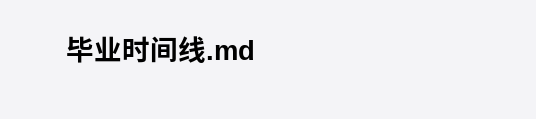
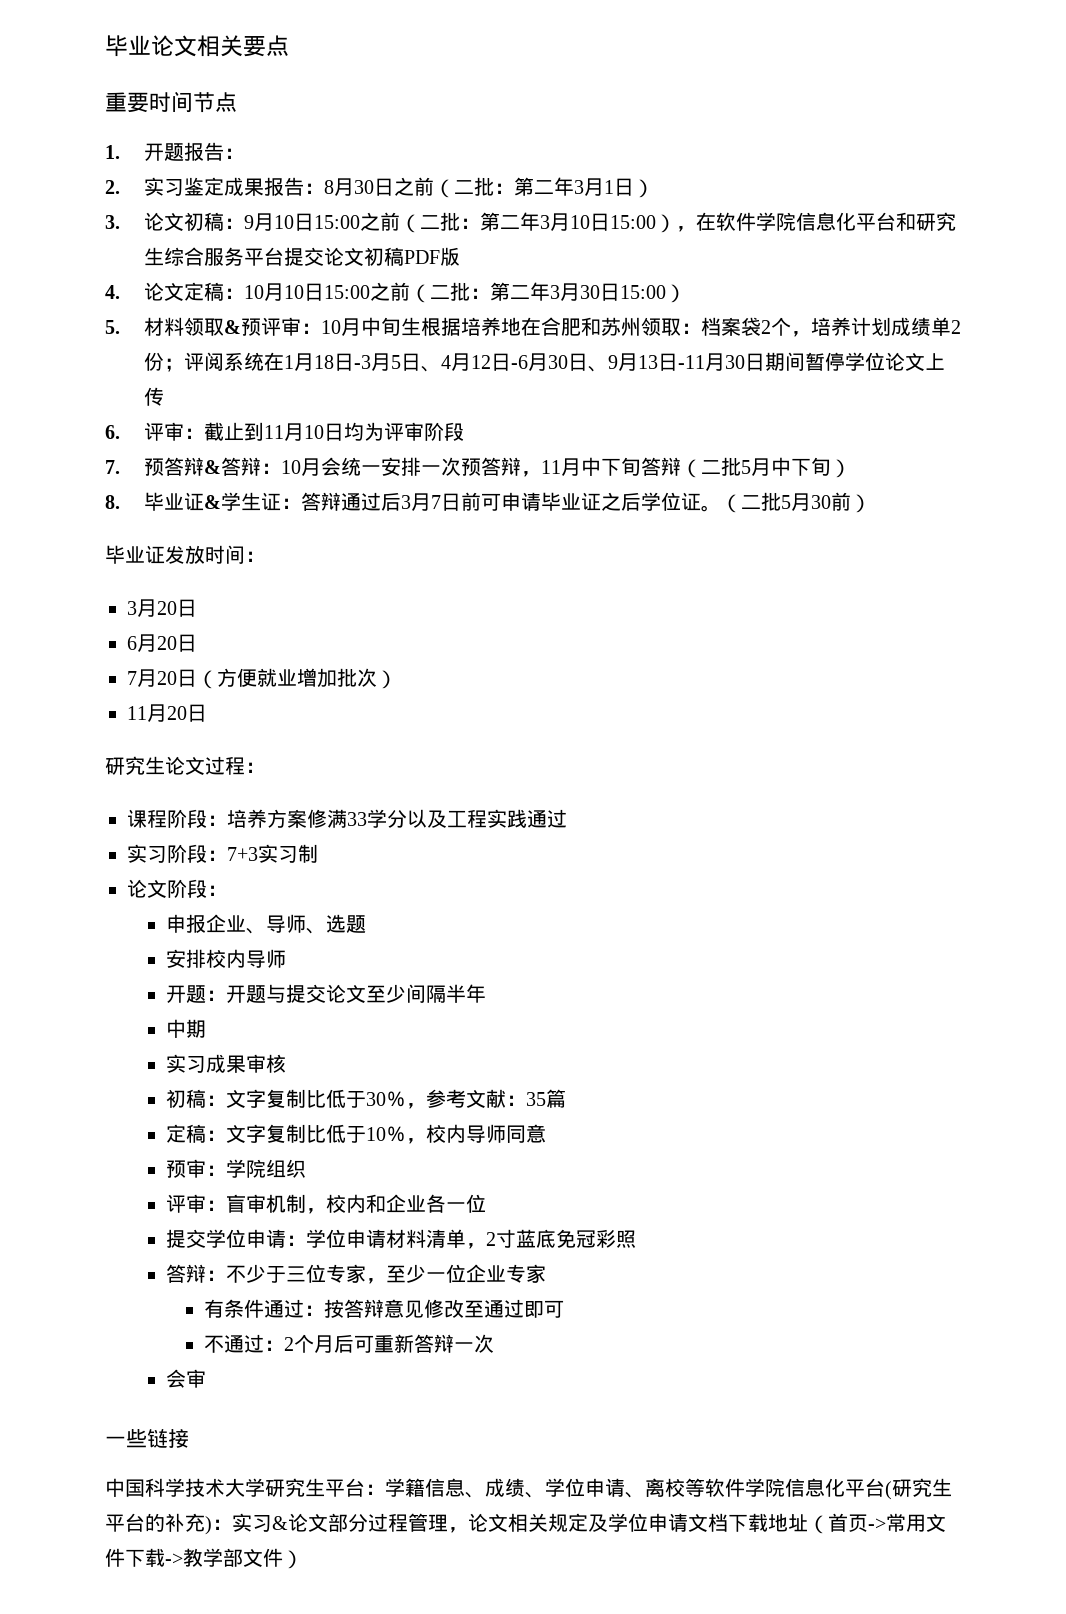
- 毕业时间线.md
+ 毕业论文相关要点
+ 重要时间节点
+ 1.开题报告：
+ 2.实习鉴定成果报告：8月30日之前（二批：第二年3月1日）
+ 3.论文初稿：9月10日15:00之前（二批：第二年3月10日15:00），在软件学院信息化平台和研究生综合服务平台提交论文初稿PDF版
+ 4.论文定稿：10月10日15:00之前（二批：第二年3月30日15:00）
+ 5.材料领取&预评审：10月中旬生根据培养地在合肥和苏州领取：档案袋2个，培养计划成绩单2份；评阅系统在1月18日-3月5日、4月12日-6月30日、9月13日-11月30日期间暂停学位论文上传
+ 6.评审：截止到11月10日均为评审阶段
+ 7.预答辩&答辩：10月会统一安排一次预答辩，11月中下旬答辩（二批5月中下旬）
+ 8.毕业证&学生证：答辩通过后3月7日前可申请毕业证之后学位证。（二批5月30前）
+ 毕业证发放时间：
+ 3月20日
+ 6月20日
+ 7月20日（方便就业增加批次）
+ 11月20日
+ 研究生论文过程：
+ 课程阶段：培养方案修满33学分以及工程实践通过
+ 实习阶段：7+3实习制
+ 论文阶段：
+ 申报企业、导师、选题
+ 安排校内导师
+ 开题：开题与提交论文至少间隔半年
+ 中期
+ 实习成果审核
+ 初稿：文字复制比低于30％，参考文献：35篇
+ 定稿：文字复制比低于10％，校内导师同意
+ 预审：学院组织
+ 评审：盲审机制，校内和企业各一位
+ 提交学位申请：学位申请材料清单，2寸蓝底免冠彩照
+ 答辩：不少于三位专家，至少一位企业专家
+ 有条件通过：按答辩意见修改至通过即可
+ 不通过：2个月后可重新答辩一次
+ 会审
+ 一些链接
+ 中国科学技术大学研究生平台：学籍信息、成绩、学位申请、离校等软件学院信息化平台(研究生平台的补充)：实习&论文部分过程管理，论文相关规定及学位申请文档下载地址（首页->常用文件下载->教学部文件）

